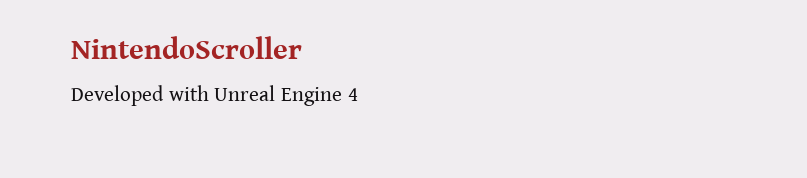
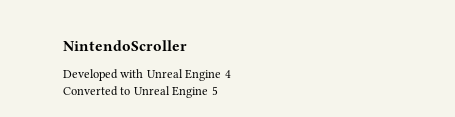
+ Converted to Unreal Engine 5

